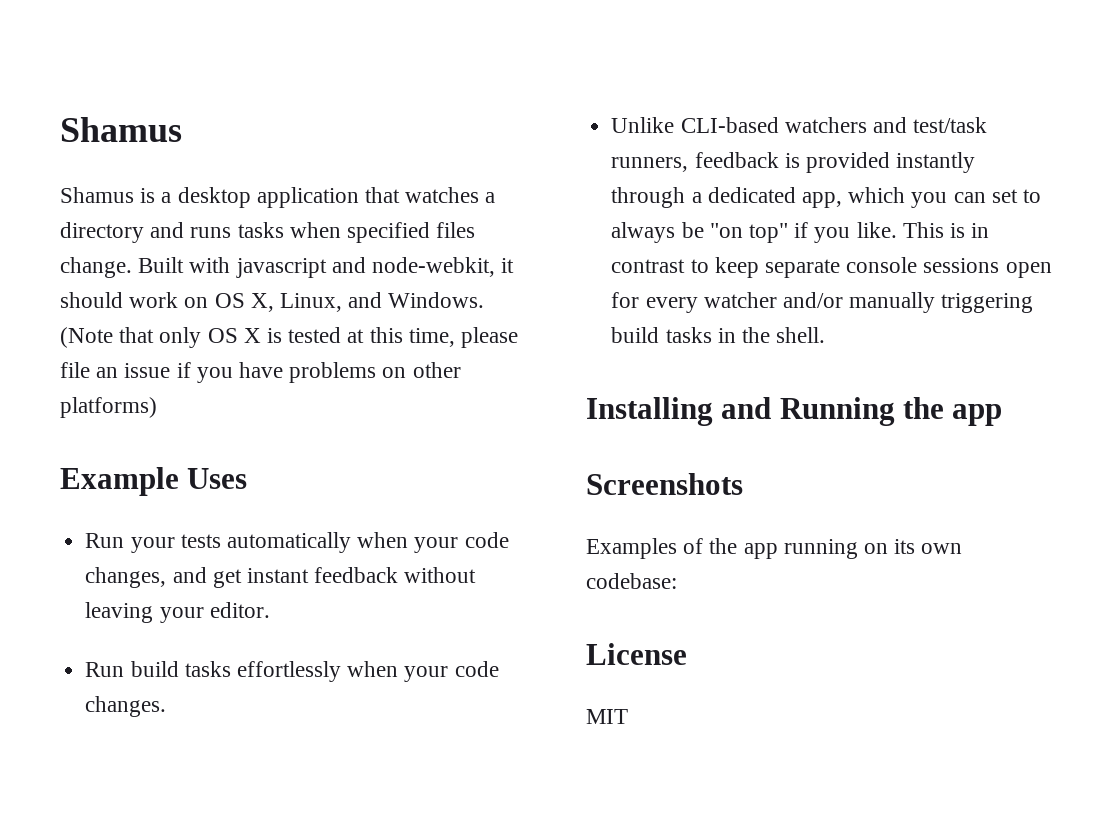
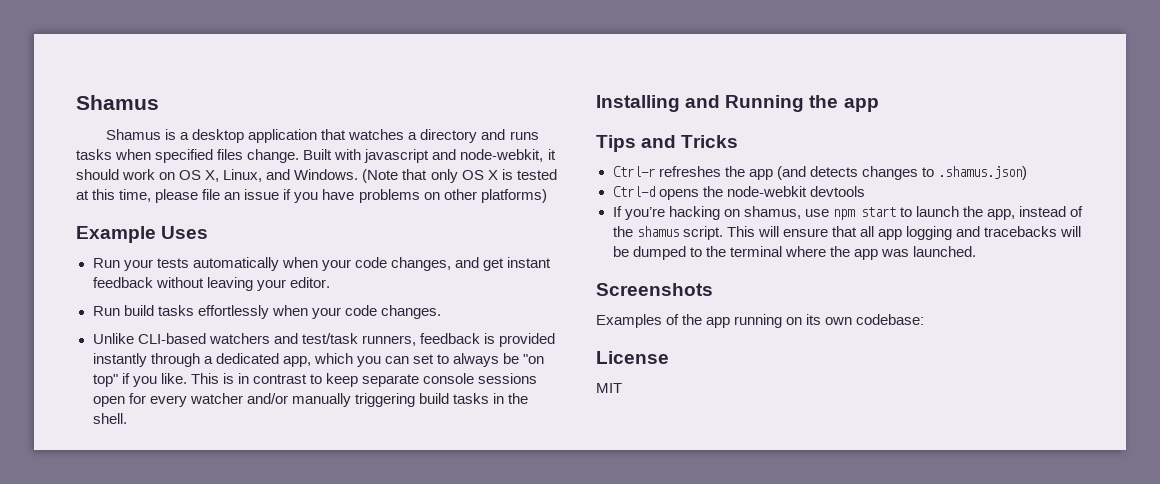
+ Tips and Tricks
+ Ctrl-r refreshes the app (and detects changes to .shamus.json)
+ Ctrl-d opens the node-webkit devtools
+ If you’re hacking on shamus, use npm start to launch the app, instead of the shamus script. This will ensure that all app logging and tracebacks will be dumped to the terminal where the app was launched.

